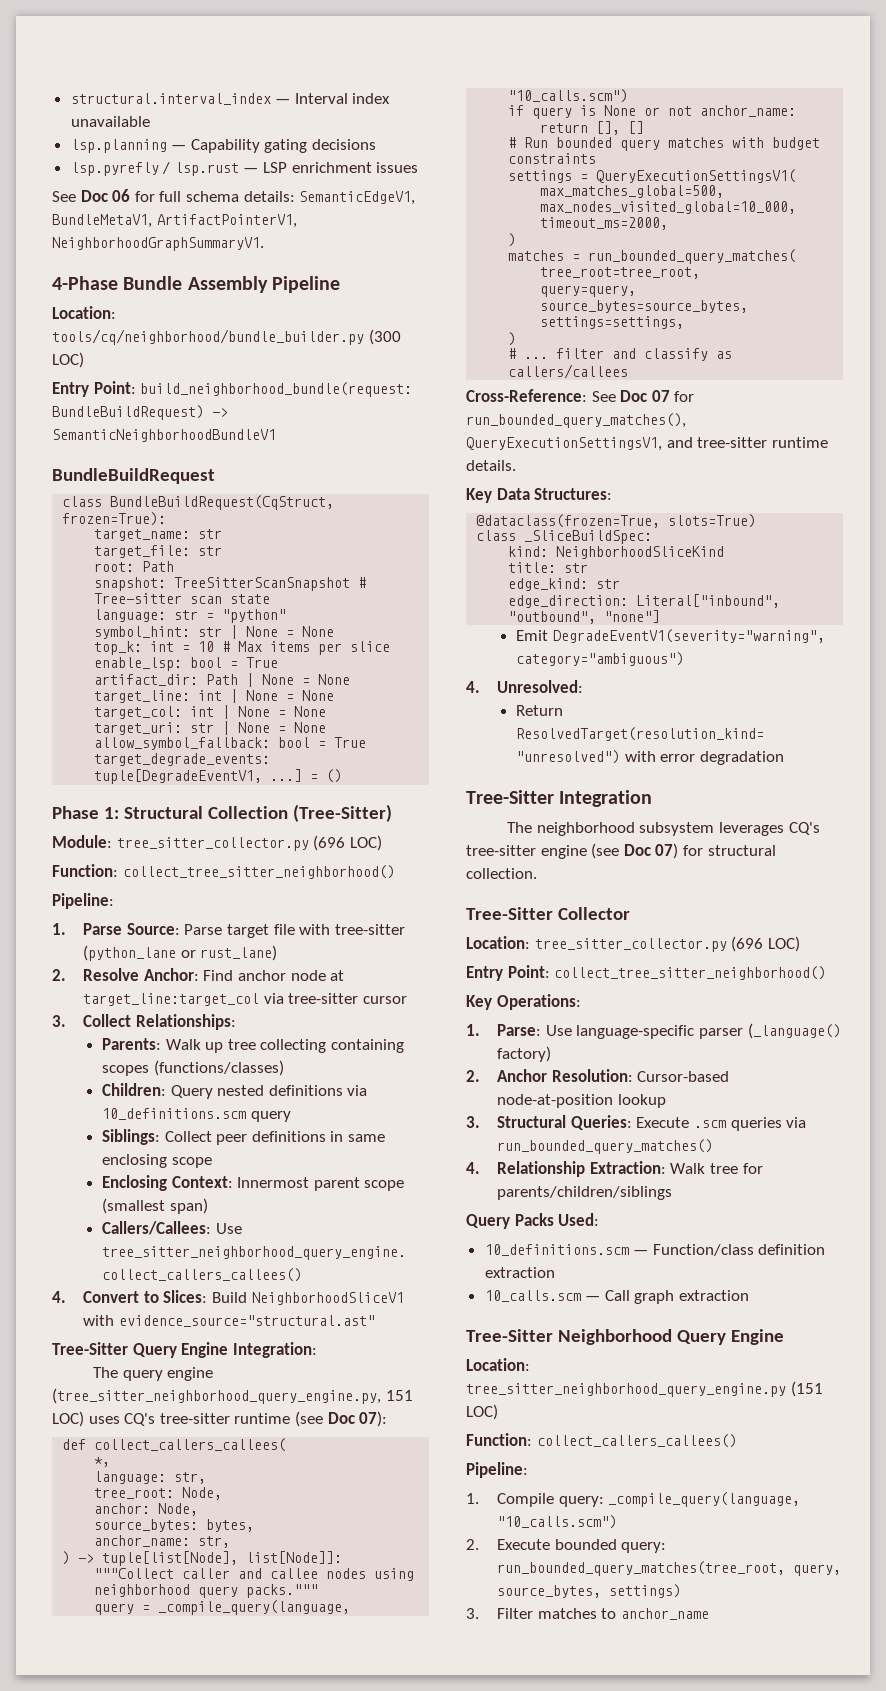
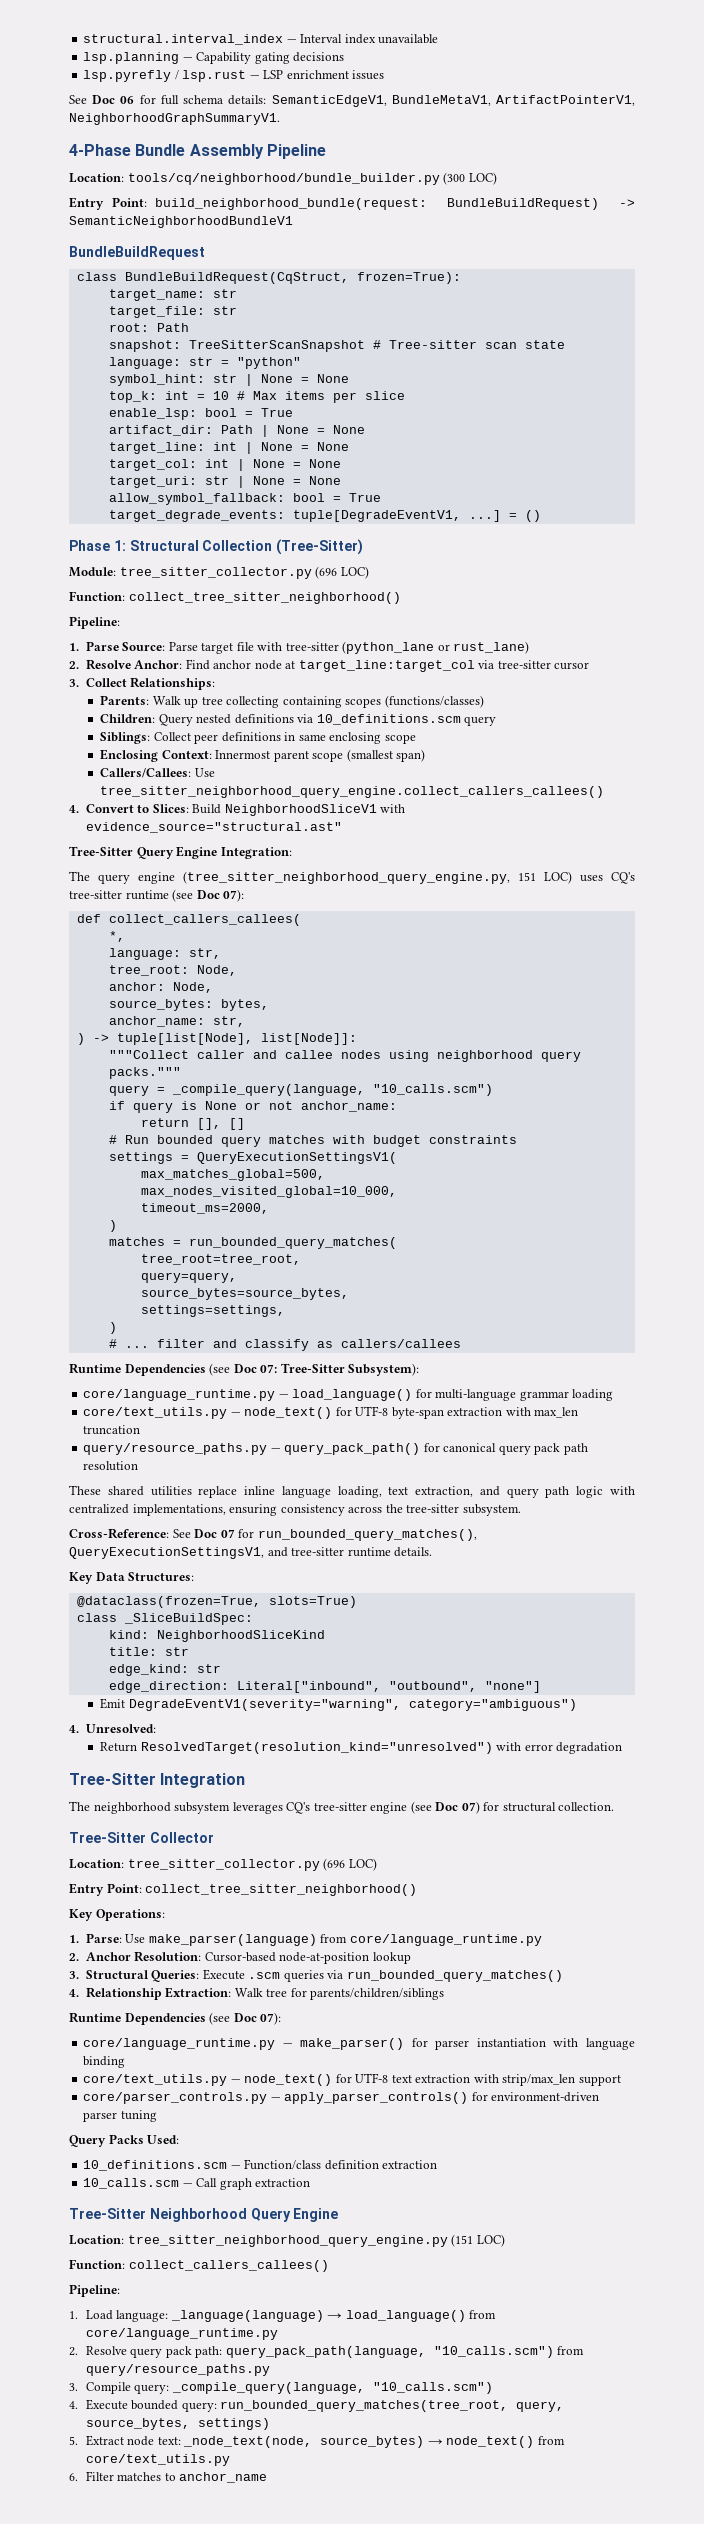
+ Runtime Dependencies (see Doc 07: Tree-Sitter Subsystem):
+ core/language_runtime.py — load_language() for multi-language grammar loading
+ core/text_utils.py — node_text() for UTF-8 byte-span extraction with max_len truncation
+ query/resource_paths.py — query_pack_path() for canonical query pack path resolution
+ These shared utilities replace inline language loading, text extraction, and query path logic with centralized implementations, ensuring consistency across the tree-sitter subsystem.
- 1. Parse: Use language-specific parser (_language() factory)
+ 1. Parse: Use make_parser(language) from core/language_runtime.py
+ Runtime Dependencies (see Doc 07):
+ core/language_runtime.py — make_parser() for parser instantiation with language binding
+ core/text_utils.py — node_text() for UTF-8 text extraction with strip/max_len support
+ core/parser_controls.py — apply_parser_controls() for environment-driven parser tuning
- 1. Compile query: _compile_query(language, "10_calls.scm")
+ 1. Load language: _language(language) → load_language() from core/language_runtime.py
+ 2. Resolve query pack path: query_pack_path(language, "10_calls.scm") from query/resource_paths.py
+ 3. Compile query: _compile_query(language, "10_calls.scm")
- 2. Execute bounded query: run_bounded_query_matches(tree_root, query, source_bytes, settings)
+ 4. Execute bounded query: run_bounded_query_matches(tree_root, query, source_bytes, settings)
- 3. Filter matches to anchor_name
+ 5. Extract node text: _node_text(node, source_bytes) → node_text() from core/text_utils.py
+ 6. Filter matches to anchor_name

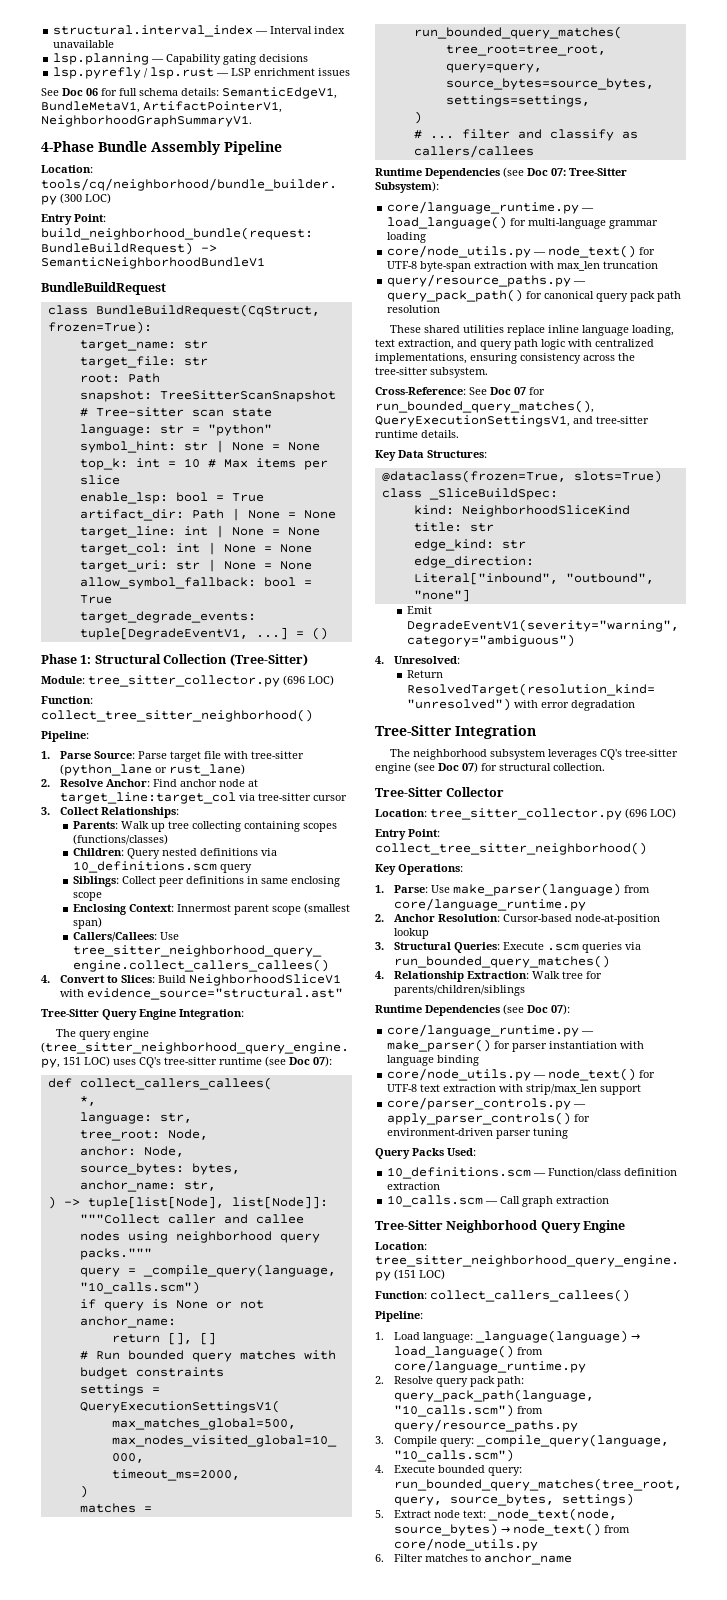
- core/text_utils.py — node_text() for UTF-8 byte-span extraction with max_len truncation
+ core/node_utils.py — node_text() for UTF-8 byte-span extraction with max_len truncation
- core/text_utils.py — node_text() for UTF-8 text extraction with strip/max_len support
+ core/node_utils.py — node_text() for UTF-8 text extraction with strip/max_len support
- 5. Extract node text: _node_text(node, source_bytes) → node_text() from core/text_utils.py
+ 5. Extract node text: _node_text(node, source_bytes) → node_text() from core/node_utils.py

